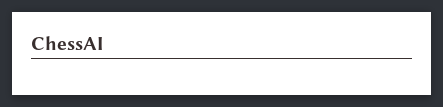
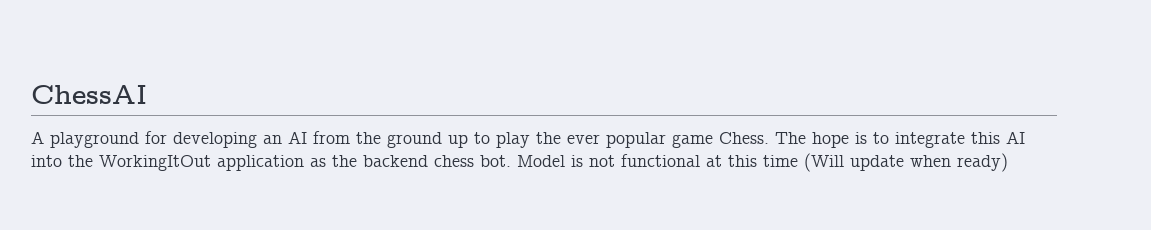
+ A playground for developing an AI from the ground up to play the ever popular game Chess. The hope is to integrate this AI into the WorkingItOut application as the backend chess bot. Model is not functional at this time (Will update when ready)

